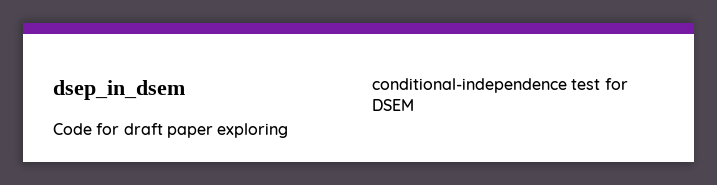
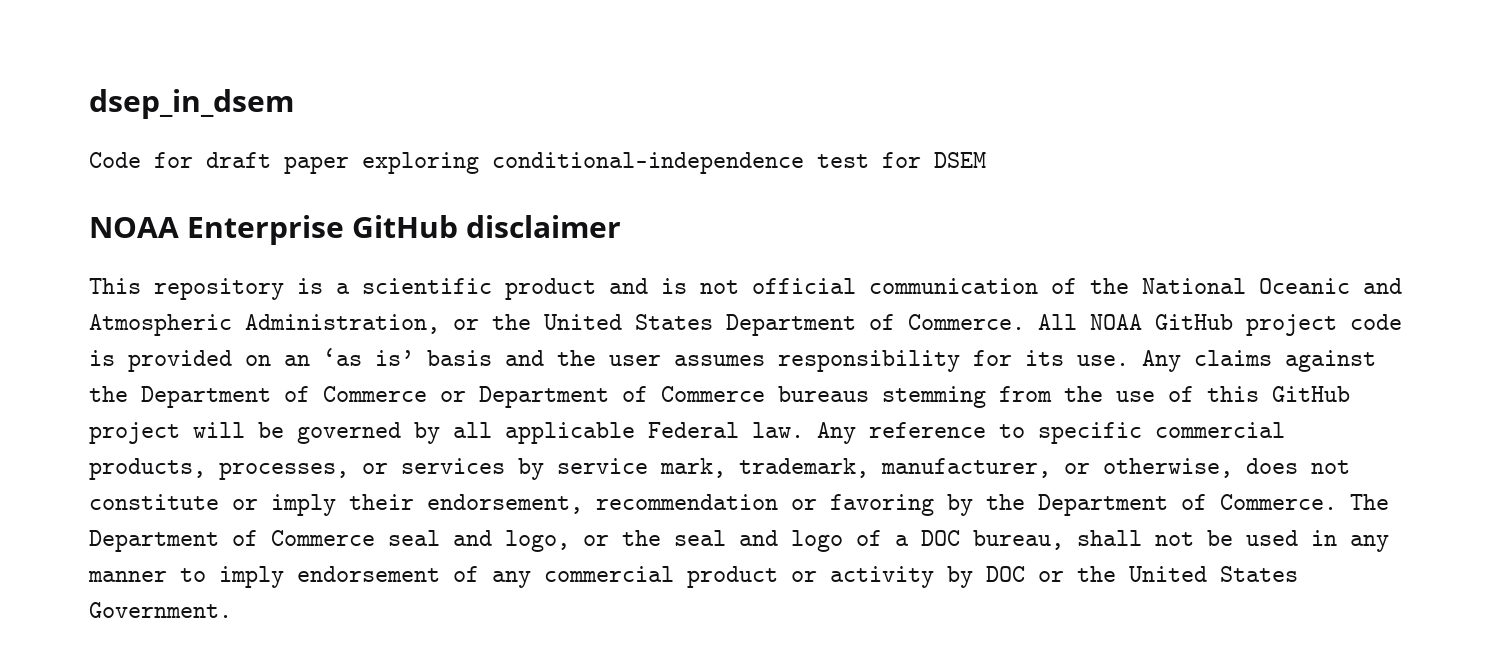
+ NOAA Enterprise GitHub disclaimer
+ This repository is a scientific product and is not official communication of the National Oceanic and Atmospheric Administration, or the United States Department of Commerce. All NOAA GitHub project code is provided on an ‘as is’ basis and the user assumes responsibility for its use. Any claims against the Department of Commerce or Department of Commerce bureaus stemming from the use of this GitHub project will be governed by all applicable Federal law. Any reference to specific commercial products, processes, or services by service mark, trademark, manufacturer, or otherwise, does not constitute or imply their endorsement, recommendation or favoring by the Department of Commerce. The Department of Commerce seal and logo, or the seal and logo of a DOC bureau, shall not be used in any manner to imply endorsement of any commercial product or activity by DOC or the United States Government.

